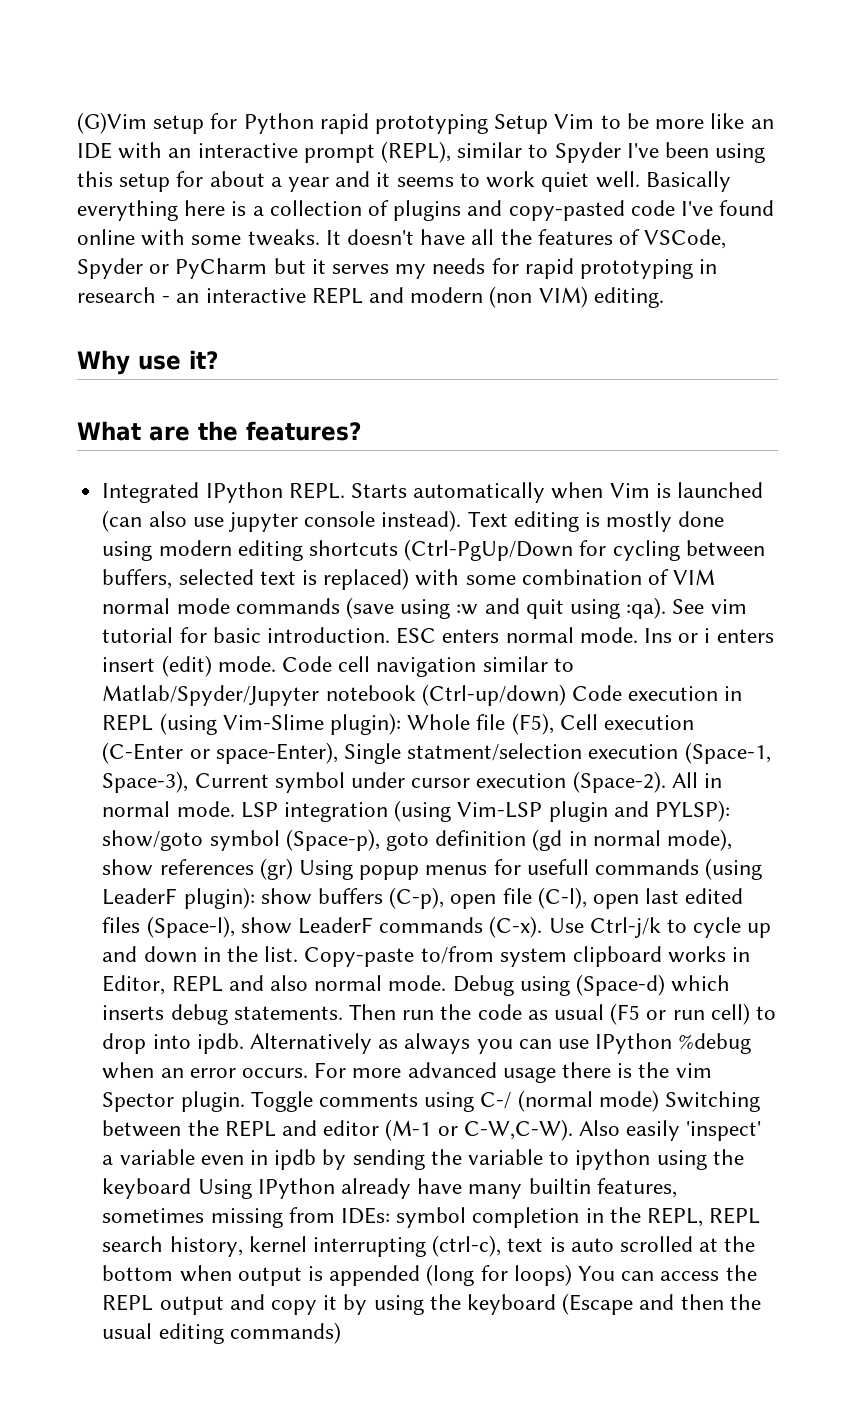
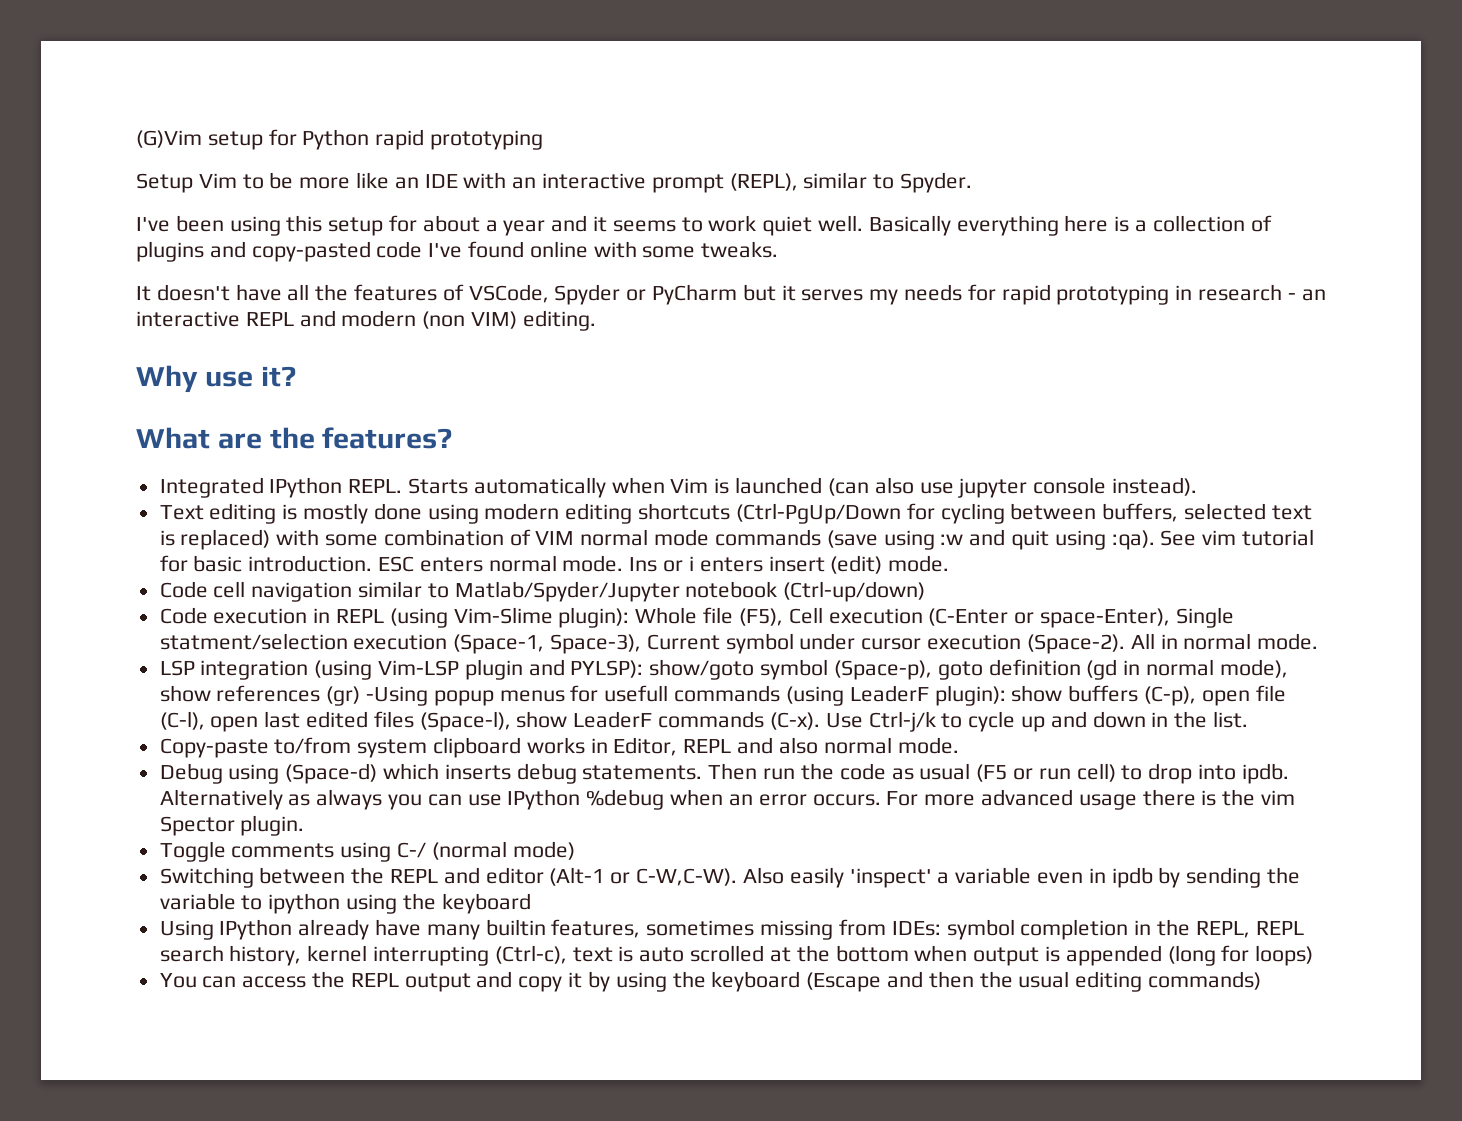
- (G)Vim setup for Python rapid prototyping Setup Vim to be more like an IDE with an interactive prompt (REPL), similar to Spyder I've been using this setup for about a year and it seems to work quiet well.
+ (G)Vim setup for Python rapid prototyping
+ Setup Vim to be more like an IDE with an interactive prompt (REPL), similar to Spyder.
+ I've been using this setup for about a year and it seems to work quiet well.
- Basically everything here is a collection of plugins and copy-pasted code I've found online with some tweaks. It doesn't have all the features of VSCode, Spyder or PyCharm but it serves my needs for rapid prototyping in research - an interactive REPL and modern (non VIM) editing.
+ Basically everything here is a collection of plugins and copy-pasted code I've found online with some tweaks.
+ It doesn't have all the features of VSCode, Spyder or PyCharm but it serves my needs for rapid prototyping in research - an interactive REPL and modern (non VIM) editing.
- Starts automatically when Vim is launched (can also use jupyter console instead). Text editing is mostly done using modern editing shortcuts (Ctrl-PgUp/Down for cycling between buffers, selected text is replaced) with some combination of VIM normal mode commands (save using :w and quit using :qa).
+ Starts automatically when Vim is launched (can also use jupyter console instead).
+ Text editing is mostly done using modern editing shortcuts (Ctrl-PgUp/Down for cycling between buffers, selected text is replaced) with some combination of VIM normal mode commands (save using :w and quit using :qa).
- Ins or i enters insert (edit) mode. Code cell navigation similar to Matlab/Spyder/Jupyter notebook (Ctrl-up/down) Code execution in REPL (using Vim-Slime plugin): Whole file (F5), Cell execution (C-Enter or space-Enter), Single statment/selection execution (Space-1, Space-3), Current symbol under cursor execution (Space-2).
+ Ins or i enters insert (edit) mode.
+ Code cell navigation similar to Matlab/Spyder/Jupyter notebook (Ctrl-up/down)
+ Code execution in REPL (using Vim-Slime plugin): Whole file (F5), Cell execution (C-Enter or space-Enter), Single statment/selection execution (Space-1, Space-3), Current symbol under cursor execution (Space-2).
- All in normal mode. LSP integration (using Vim-LSP plugin and PYLSP): show/goto symbol (Space-p), goto definition (gd in normal mode), show references (gr) Using popup menus for usefull commands (using LeaderF plugin): show buffers (C-p), open file (C-l), open last edited files (Space-l), show LeaderF commands (C-x).
+ All in normal mode.
+ LSP integration (using Vim-LSP plugin and PYLSP): show/goto symbol (Space-p), goto definition (gd in normal mode), show references (gr) -Using popup menus for usefull commands (using LeaderF plugin): show buffers (C-p), open file (C-l), open last edited files (Space-l), show LeaderF commands (C-x).
- Use Ctrl-j/k to cycle up and down in the list. Copy-paste to/from system clipboard works in Editor, REPL and also normal mode. Debug using (Space-d) which inserts debug statements.
+ Use Ctrl-j/k to cycle up and down in the list.
+ Copy-paste to/from system clipboard works in Editor, REPL and also normal mode.
+ Debug using (Space-d) which inserts debug statements.
- For more advanced usage there is the vim Spector plugin. Toggle comments using C-/ (normal mode) Switching between the REPL and editor (M-1 or C-W,C-W).
+ For more advanced usage there is the vim Spector plugin.
+ Toggle comments using C-/ (normal mode)
+ Switching between the REPL and editor (Alt-1 or C-W,C-W).
- Also easily 'inspect' a variable even in ipdb by sending the variable to ipython using the keyboard Using IPython already have many builtin features, sometimes missing from IDEs:
+ Also easily 'inspect' a variable even in ipdb by sending the variable to ipython using the keyboard
+ Using IPython already have many builtin features, sometimes missing from IDEs:
- symbol completion in the REPL, REPL search history, kernel interrupting (ctrl-c), text is auto scrolled at the bottom when output is appended (long for loops) You can access the REPL output and copy it by using the keyboard (Escape and then the usual editing commands)
+ symbol completion in the REPL, REPL search history, kernel interrupting (Ctrl-c), text is auto scrolled at the bottom when output is appended (long for loops)
+ You can access the REPL output and copy it by using the keyboard (Escape and then the usual editing commands)

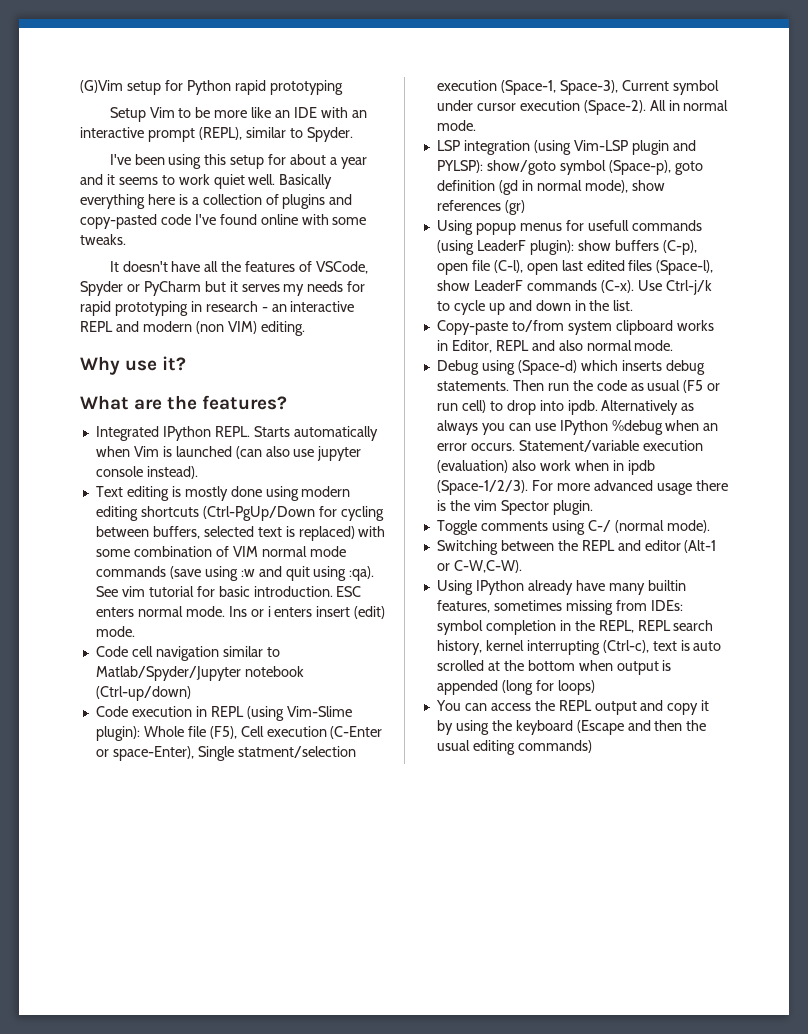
- LSP integration (using Vim-LSP plugin and PYLSP): show/goto symbol (Space-p), goto definition (gd in normal mode), show references (gr) -Using popup menus for usefull commands (using LeaderF plugin): show buffers (C-p), open file (C-l), open last edited files (Space-l), show LeaderF commands (C-x).
+ LSP integration (using Vim-LSP plugin and PYLSP): show/goto symbol (Space-p), goto definition (gd in normal mode), show references (gr)
+ Using popup menus for usefull commands (using LeaderF plugin): show buffers (C-p), open file (C-l), open last edited files (Space-l), show LeaderF commands (C-x).
+ Statement/variable execution (evaluation) also work when in ipdb (Space-1/2/3).
- Toggle comments using C-/ (normal mode)
+ Toggle comments using C-/ (normal mode).
- Also easily 'inspect' a variable even in ipdb by sending the variable to ipython using the keyboard

